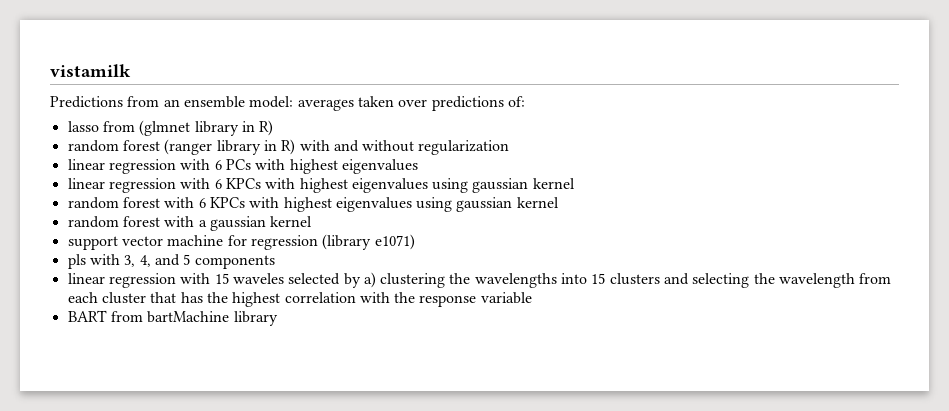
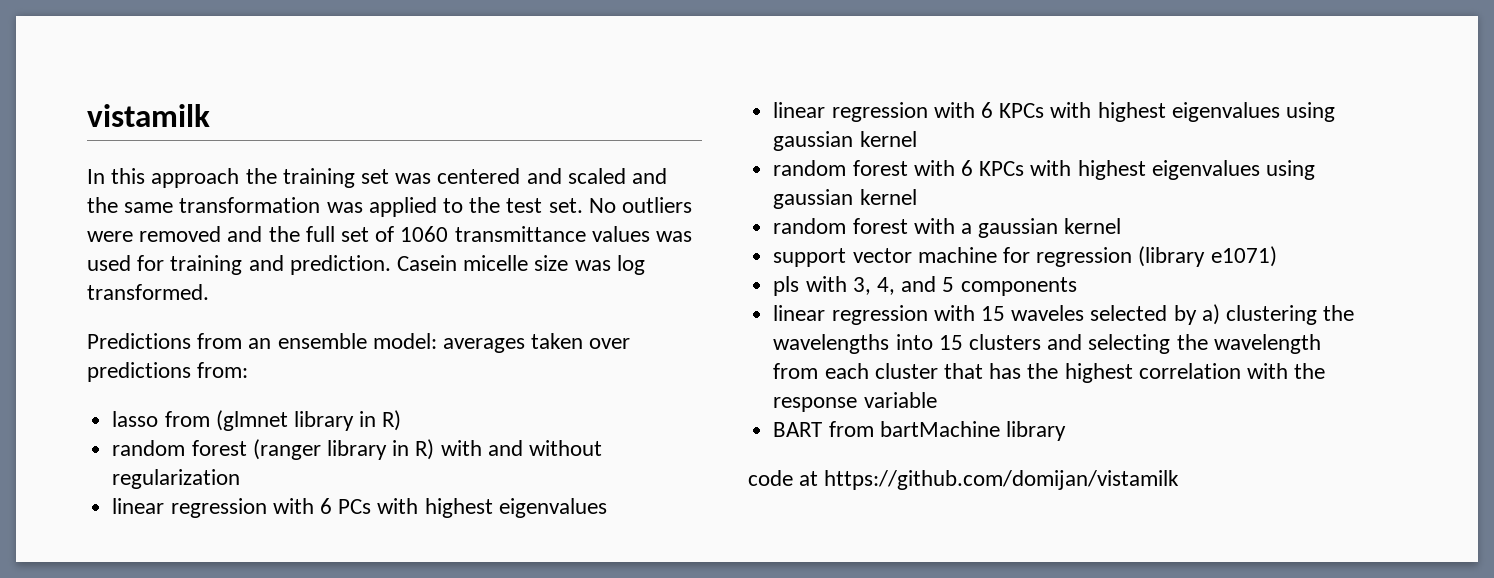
+ In this approach the training set was centered and scaled and the same transformation was applied to the test set. No outliers were removed and the full set of 1060 transmittance values was used for training and prediction. Casein micelle size was log transformed.
- Predictions from an ensemble model: averages taken over predictions of:
+ Predictions from an ensemble model: averages taken over predictions from:
+ code at https://github.com/domijan/vistamilk

